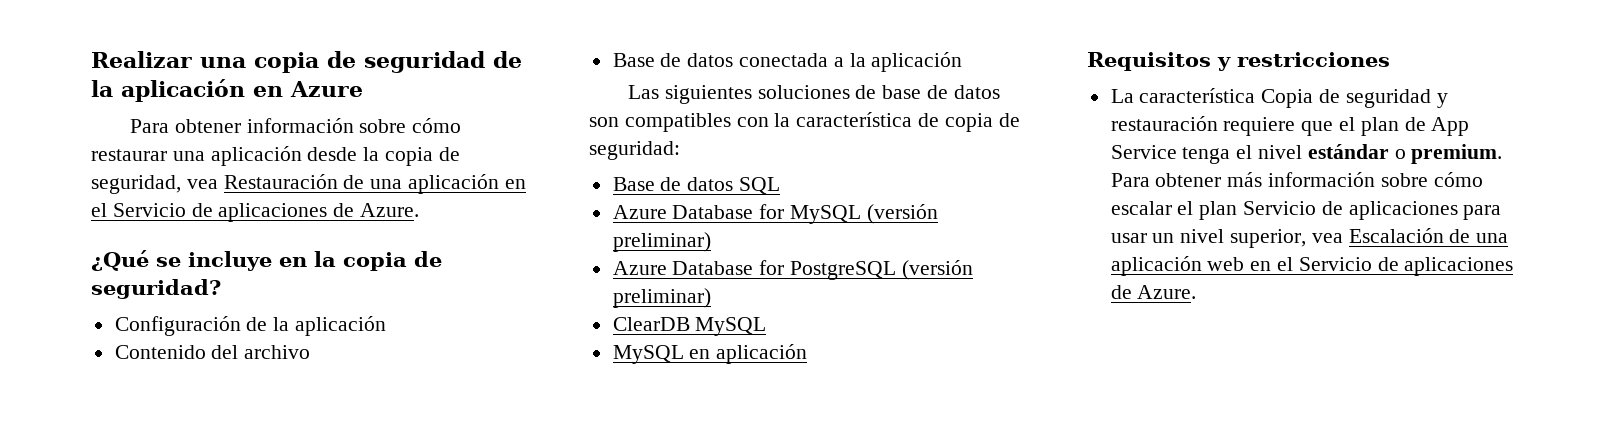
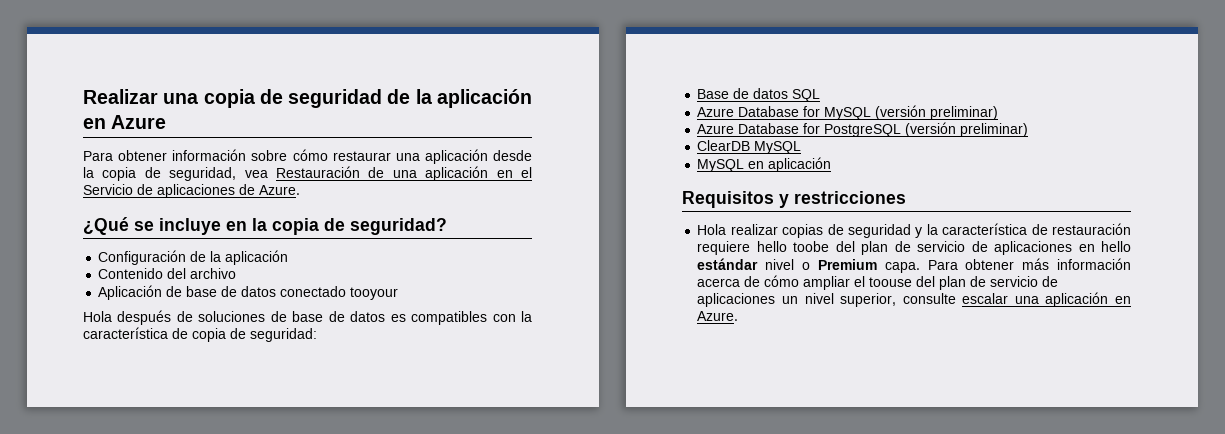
- Base de datos conectada a la aplicación
- Las siguientes soluciones de base de datos son compatibles con la característica de copia de seguridad:
+ Aplicación de base de datos conectado tooyour
+ Hola después de soluciones de base de datos es compatibles con la característica de copia de seguridad:
- La característica Copia de seguridad y restauración requiere que el plan de App Service tenga el nivel estándar o premium. Para obtener más información sobre cómo escalar el plan Servicio de aplicaciones para usar un nivel superior, vea Escalación de una aplicación web en el Servicio de aplicaciones de Azure.
+ Hola realizar copias de seguridad y la característica de restauración requiere hello toobe del plan de servicio de aplicaciones en hello estándar nivel o Premium capa. Para obtener más información acerca de cómo ampliar el toouse del plan de servicio de aplicaciones un nivel superior, consulte escalar una aplicación en Azure.

